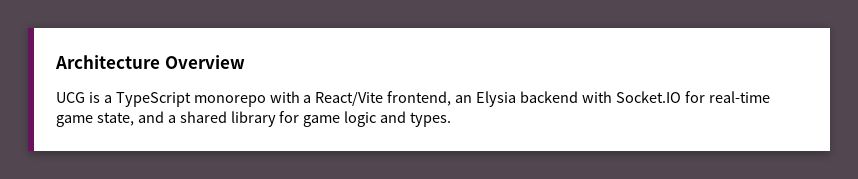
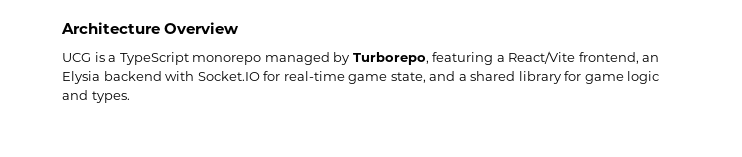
- UCG is a TypeScript monorepo with a React/Vite frontend, an Elysia backend with Socket.IO for real-time game state, and a shared library for game logic and types.
+ UCG is a TypeScript monorepo managed by Turborepo, featuring a React/Vite frontend, an Elysia backend with Socket.IO for real-time game state, and a shared library for game logic and types.

